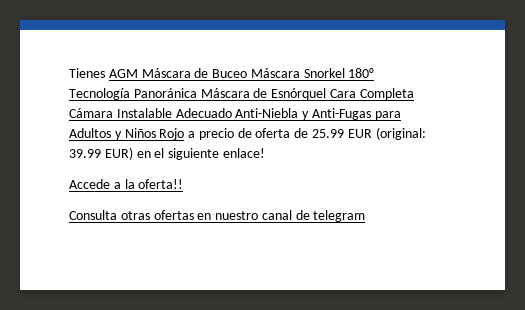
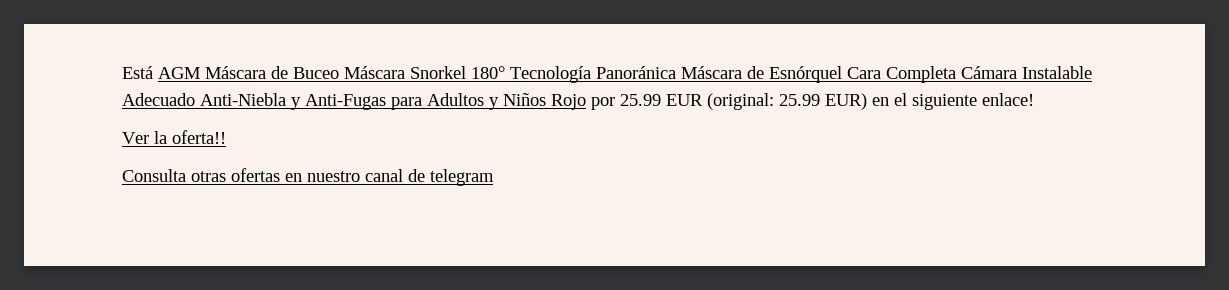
- Tienes AGM Máscara de Buceo Máscara Snorkel 180° Tecnología Panoránica Máscara de Esnórquel Cara Completa Cámara Instalable Adecuado Anti-Niebla y Anti-Fugas para Adultos y Niños Rojo a precio de oferta de 25.99 EUR (original: 39.99 EUR) en el siguiente enlace!
+ Está AGM Máscara de Buceo Máscara Snorkel 180° Tecnología Panoránica Máscara de Esnórquel Cara Completa Cámara Instalable Adecuado Anti-Niebla y Anti-Fugas para Adultos y Niños Rojo por 25.99 EUR (original: 25.99 EUR) en el siguiente enlace!
- Accede a la oferta!!
+ Ver la oferta!!

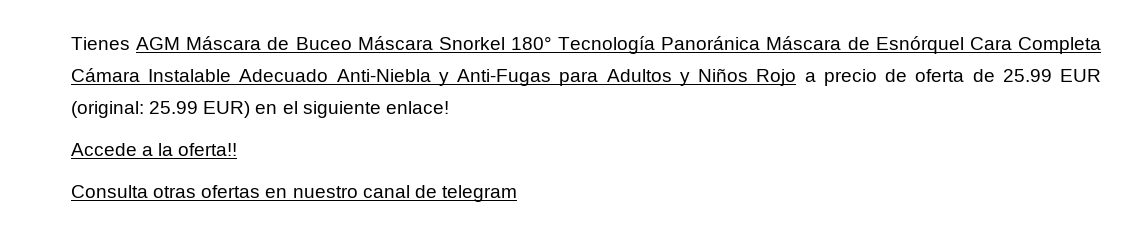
- Está AGM Máscara de Buceo Máscara Snorkel 180° Tecnología Panoránica Máscara de Esnórquel Cara Completa Cámara Instalable Adecuado Anti-Niebla y Anti-Fugas para Adultos y Niños Rojo por 25.99 EUR (original: 25.99 EUR) en el siguiente enlace!
+ Tienes AGM Máscara de Buceo Máscara Snorkel 180° Tecnología Panoránica Máscara de Esnórquel Cara Completa Cámara Instalable Adecuado Anti-Niebla y Anti-Fugas para Adultos y Niños Rojo a precio de oferta de 25.99 EUR (original: 25.99 EUR) en el siguiente enlace!
- Ver la oferta!!
+ Accede a la oferta!!

